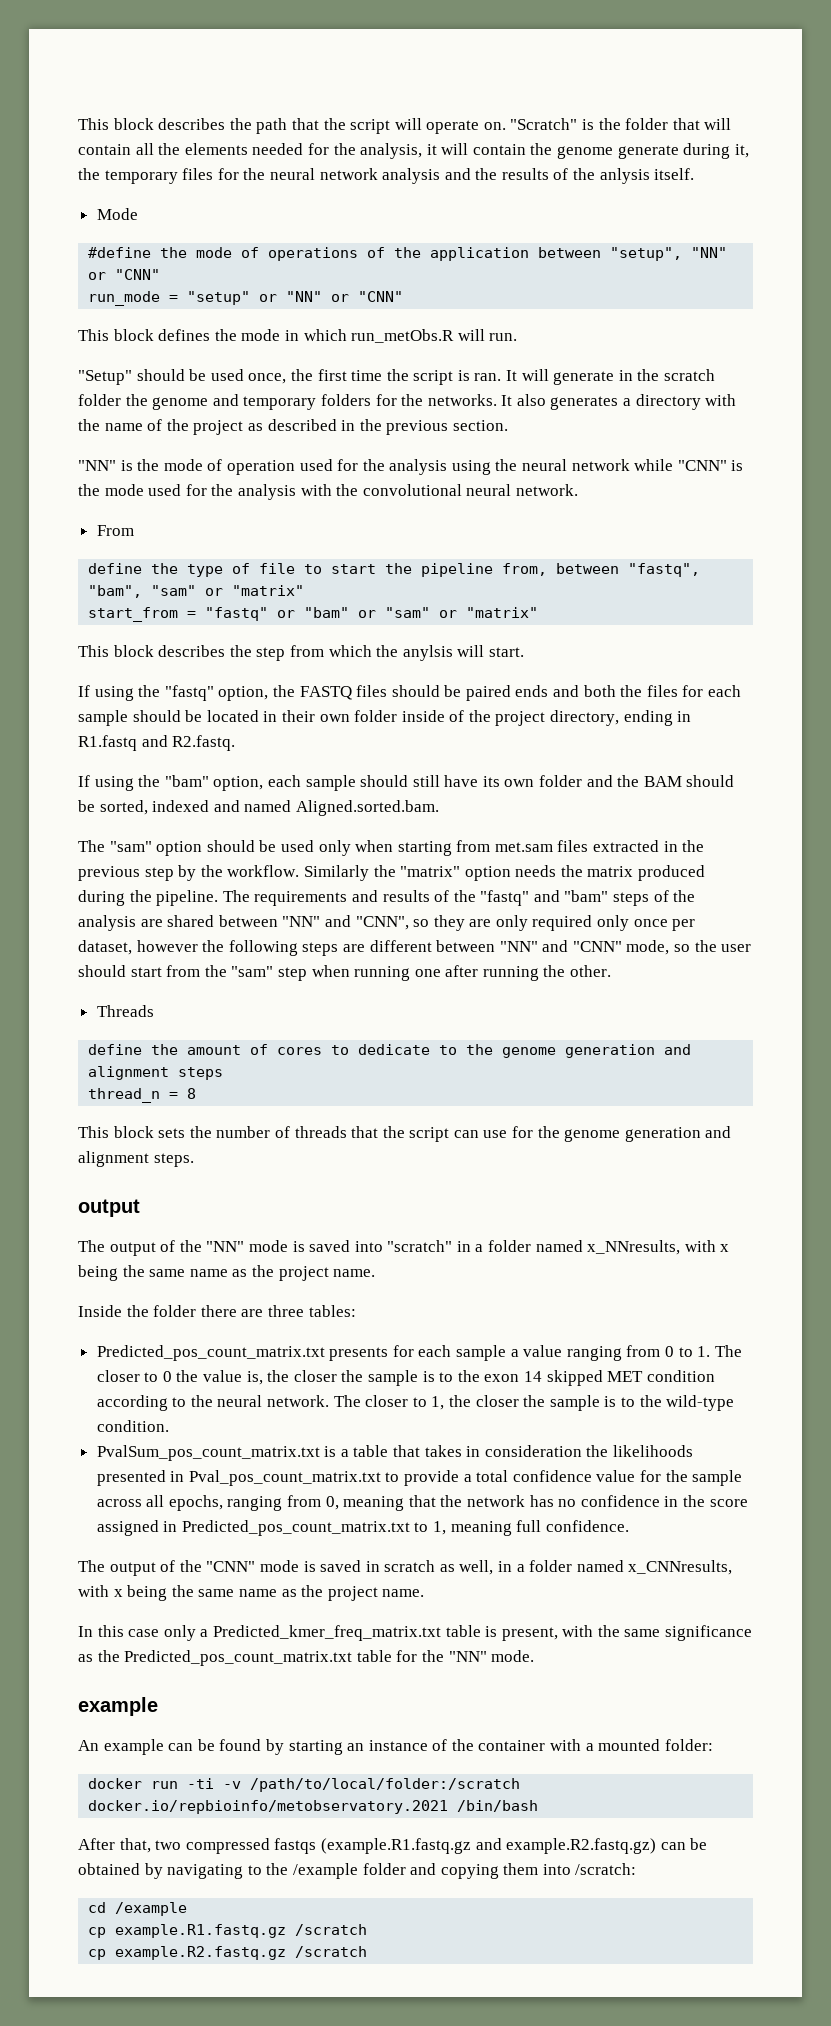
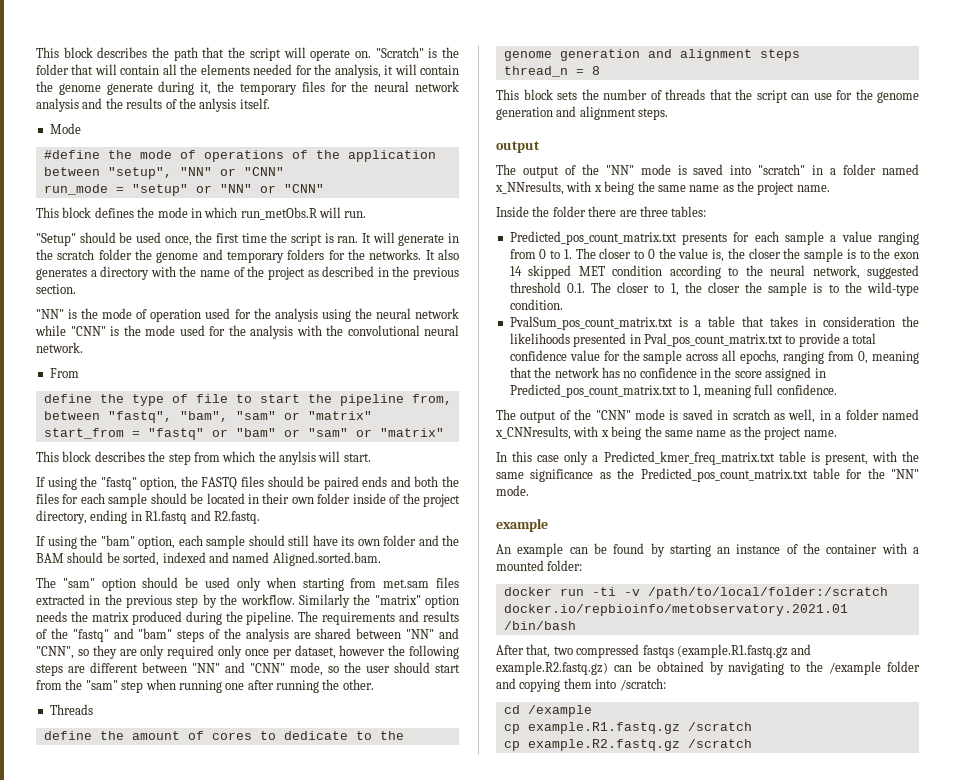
- Predicted_pos_count_matrix.txt presents for each sample a value ranging from 0 to 1. The closer to 0 the value is, the closer the sample is to the exon 14 skipped MET condition according to the neural network. The closer to 1, the closer the sample is to the wild-type condition.
+ Predicted_pos_count_matrix.txt presents for each sample a value ranging from 0 to 1. The closer to 0 the value is, the closer the sample is to the exon 14 skipped MET condition according to the neural network, suggested threshold 0.1. The closer to 1, the closer the sample is to the wild-type condition.
- docker run -ti -v /path/to/local/folder:/scratch docker.io/repbioinfo/metobservatory.2021 /bin/bash
+ docker run -ti -v /path/to/local/folder:/scratch docker.io/repbioinfo/metobservatory.2021.01 /bin/bash

